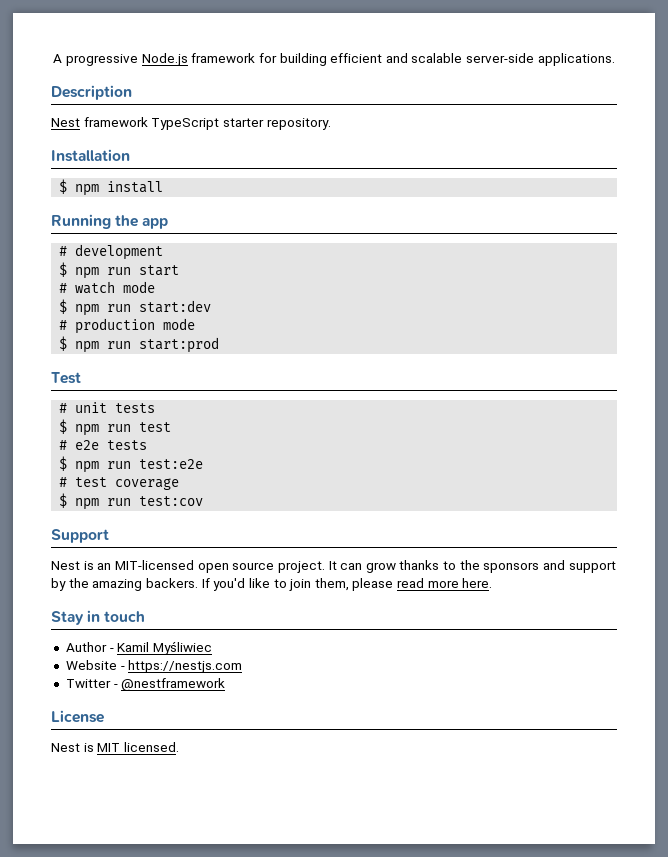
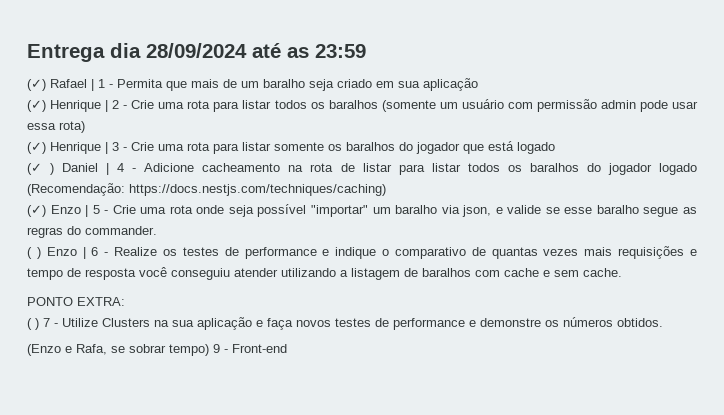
- A progressive Node.js framework for building efficient and scalable server-side applications.
- Description
- Nest framework TypeScript starter repository.
- Installation
- $ npm install
- Running the app
- # development
- $ npm run start
- # watch mode
- $ npm run start:dev
- # production mode
- $ npm run start:prod
- Test
- # unit tests
- $ npm run test
- # e2e tests
- $ npm run test:e2e
- # test coverage
- $ npm run test:cov
- Support
- Nest is an MIT-licensed open source project. It can grow thanks to the sponsors and support by the amazing backers. If you'd like to join them, please read more here.
- Stay in touch
- Author - Kamil Myśliwiec
- Website - https://nestjs.com
- Twitter - @nestframework
- License
- Nest is MIT licensed.
+ Entrega dia 28/09/2024 até as 23:59
+ (✓) Rafael | 1 - Permita que mais de um baralho seja criado em sua aplicação
+ (✓) Henrique | 2 - Crie uma rota para listar todos os baralhos (somente um usuário com permissão admin pode usar essa rota)
+ (✓) Henrique | 3 - Crie uma rota para listar somente os baralhos do jogador que está logado
+ (✓ ) Daniel | 4 - Adicione cacheamento na rota de listar para listar todos os baralhos do jogador logado (Recomendação: https://docs.nestjs.com/techniques/caching)
+ (✓) Enzo | 5 - Crie uma rota onde seja possível "importar" um baralho via json, e valide se esse baralho segue as regras do commander.
+ ( ) Enzo | 6 - Realize os testes de performance e indique o comparativo de quantas vezes mais requisições e tempo de resposta você conseguiu atender utilizando a listagem de baralhos com cache e sem cache.
+ PONTO EXTRA:
+ ( ) 7 - Utilize Clusters na sua aplicação e faça novos testes de performance e demonstre os números obtidos.
+ (Enzo e Rafa, se sobrar tempo) 9 - Front-end

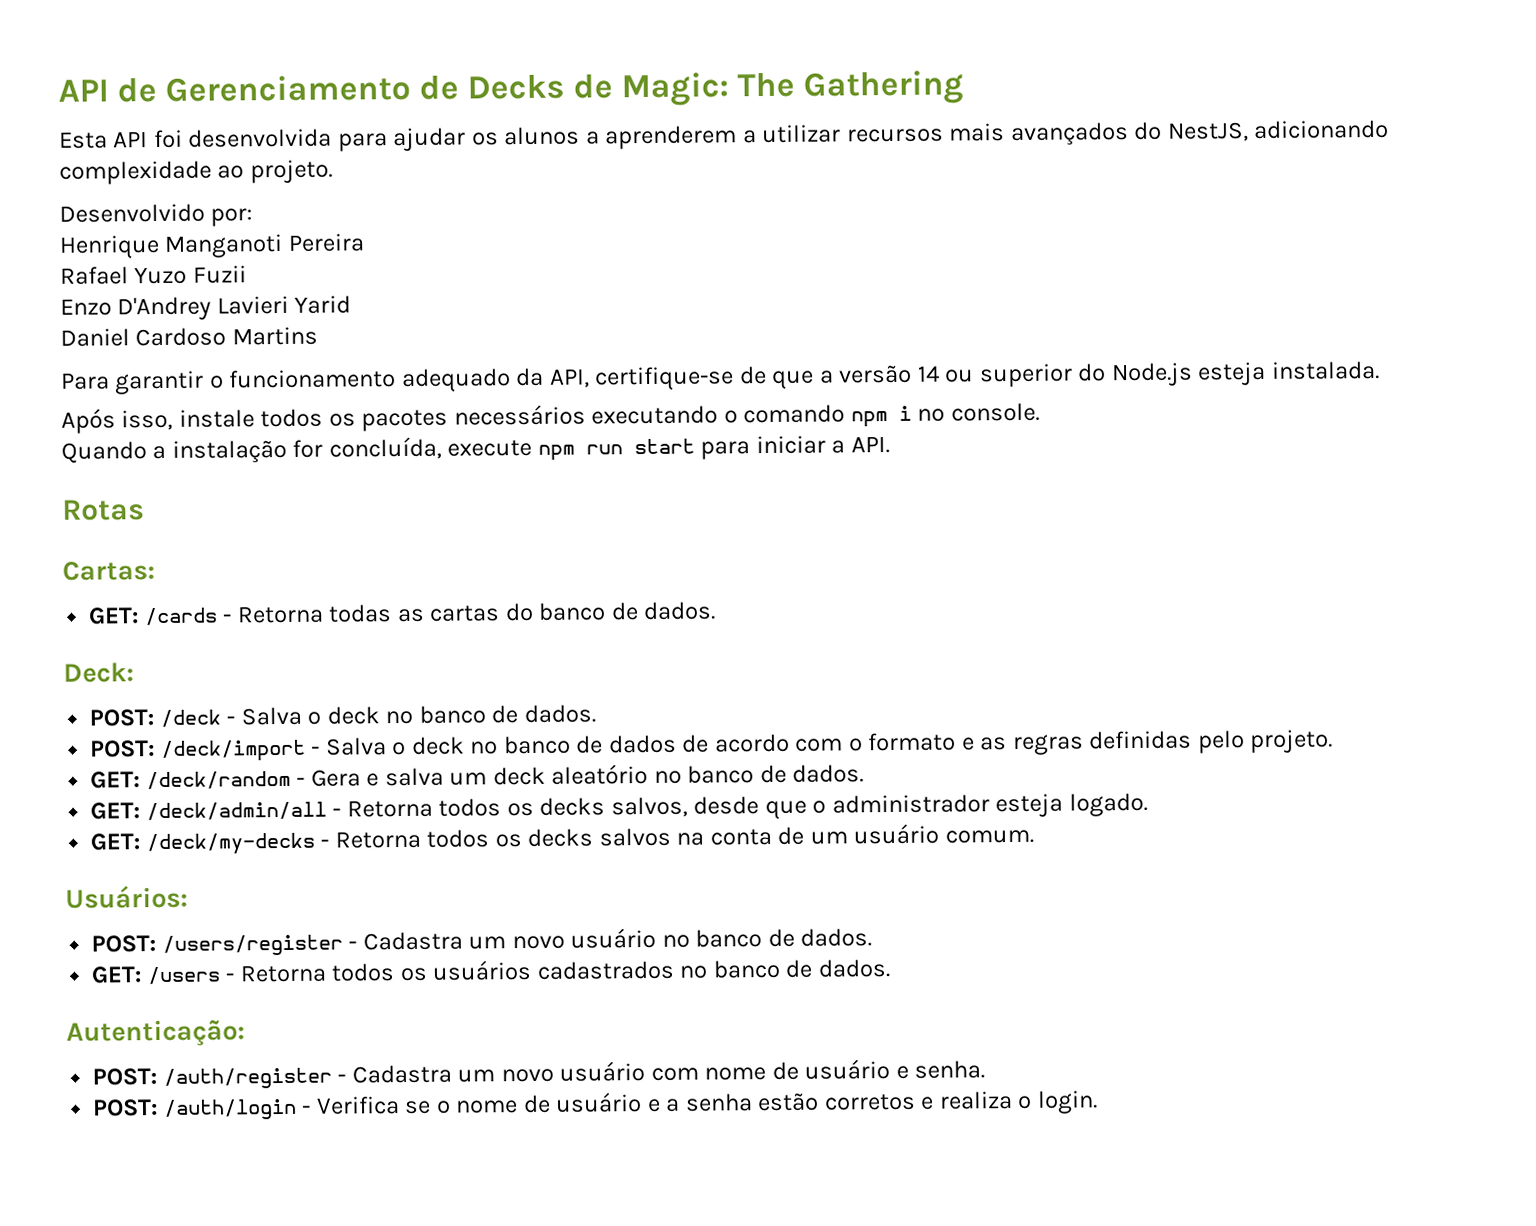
- Entrega dia 28/09/2024 até as 23:59
- (✓) Rafael | 1 - Permita que mais de um baralho seja criado em sua aplicação
- (✓) Henrique | 2 - Crie uma rota para listar todos os baralhos (somente um usuário com permissão admin pode usar essa rota)
- (✓) Henrique | 3 - Crie uma rota para listar somente os baralhos do jogador que está logado
- (✓ ) Daniel | 4 - Adicione cacheamento na rota de listar para listar todos os baralhos do jogador logado (Recomendação: https://docs.nestjs.com/techniques/caching)
- (✓) Enzo | 5 - Crie uma rota onde seja possível "importar" um baralho via json, e valide se esse baralho segue as regras do commander.
- ( ) Enzo | 6 - Realize os testes de performance e indique o comparativo de quantas vezes mais requisições e tempo de resposta você conseguiu atender utilizando a listagem de baralhos com cache e sem cache.
- PONTO EXTRA:
- ( ) 7 - Utilize Clusters na sua aplicação e faça novos testes de performance e demonstre os números obtidos.
- (Enzo e Rafa, se sobrar tempo) 9 - Front-end
+ API de Gerenciamento de Decks de Magic: The Gathering
+ Esta API foi desenvolvida para ajudar os alunos a aprenderem a utilizar recursos mais avançados do NestJS, adicionando complexidade ao projeto.
+ Desenvolvido por:
+ Henrique Manganoti Pereira
+ Rafael Yuzo Fuzii
+ Enzo D'Andrey Lavieri Yarid
+ Daniel Cardoso Martins
+ Para garantir o funcionamento adequado da API, certifique-se de que a versão 14 ou superior do Node.js esteja instalada.
+ Após isso, instale todos os pacotes necessários executando o comando npm i no console.
+ Quando a instalação for concluída, execute npm run start para iniciar a API.
+ Rotas
+ Cartas:
+ GET: /cards - Retorna todas as cartas do banco de dados.
+ Deck:
+ POST: /deck - Salva o deck no banco de dados.
+ POST: /deck/import - Salva o deck no banco de dados de acordo com o formato e as regras definidas pelo projeto.
+ GET: /deck/random - Gera e salva um deck aleatório no banco de dados.
+ GET: /deck/admin/all - Retorna todos os decks salvos, desde que o administrador esteja logado.
+ GET: /deck/my-decks - Retorna todos os decks salvos na conta de um usuário comum.
+ Usuários:
+ POST: /users/register - Cadastra um novo usuário no banco de dados.
+ GET: /users - Retorna todos os usuários cadastrados no banco de dados.
+ Autenticação:
+ POST: /auth/register - Cadastra um novo usuário com nome de usuário e senha.
+ POST: /auth/login - Verifica se o nome de usuário e a senha estão corretos e realiza o login.

